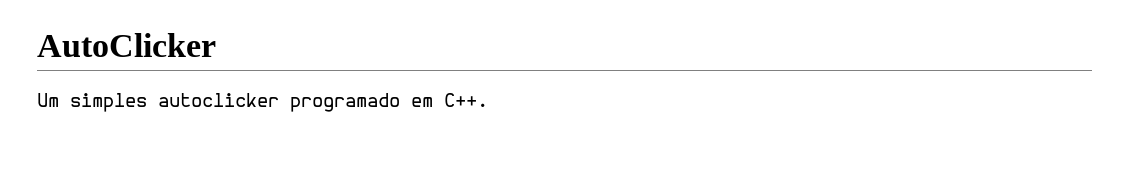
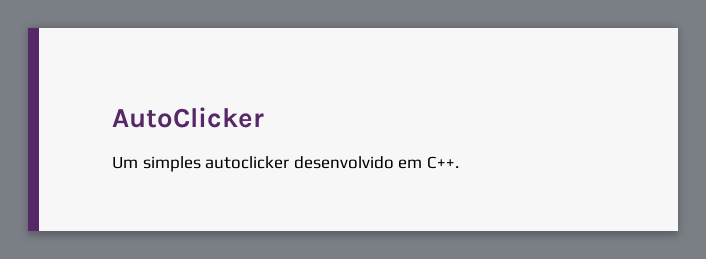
- Um simples autoclicker programado em C++.
+ Um simples autoclicker desenvolvido em C++.

